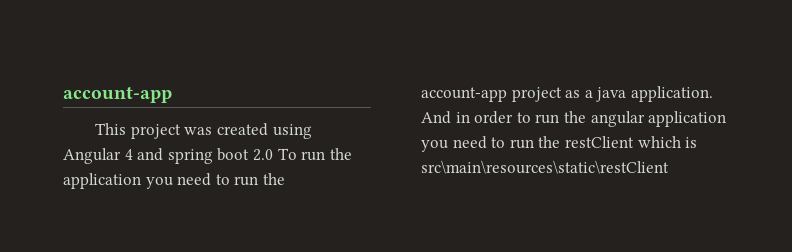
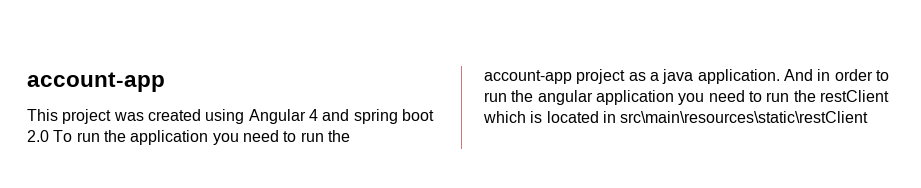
- And in order to run the angular application you need to run the restClient which is src\main\resources\static\restClient
+ And in order to run the angular application you need to run the restClient which is located in src\main\resources\static\restClient

